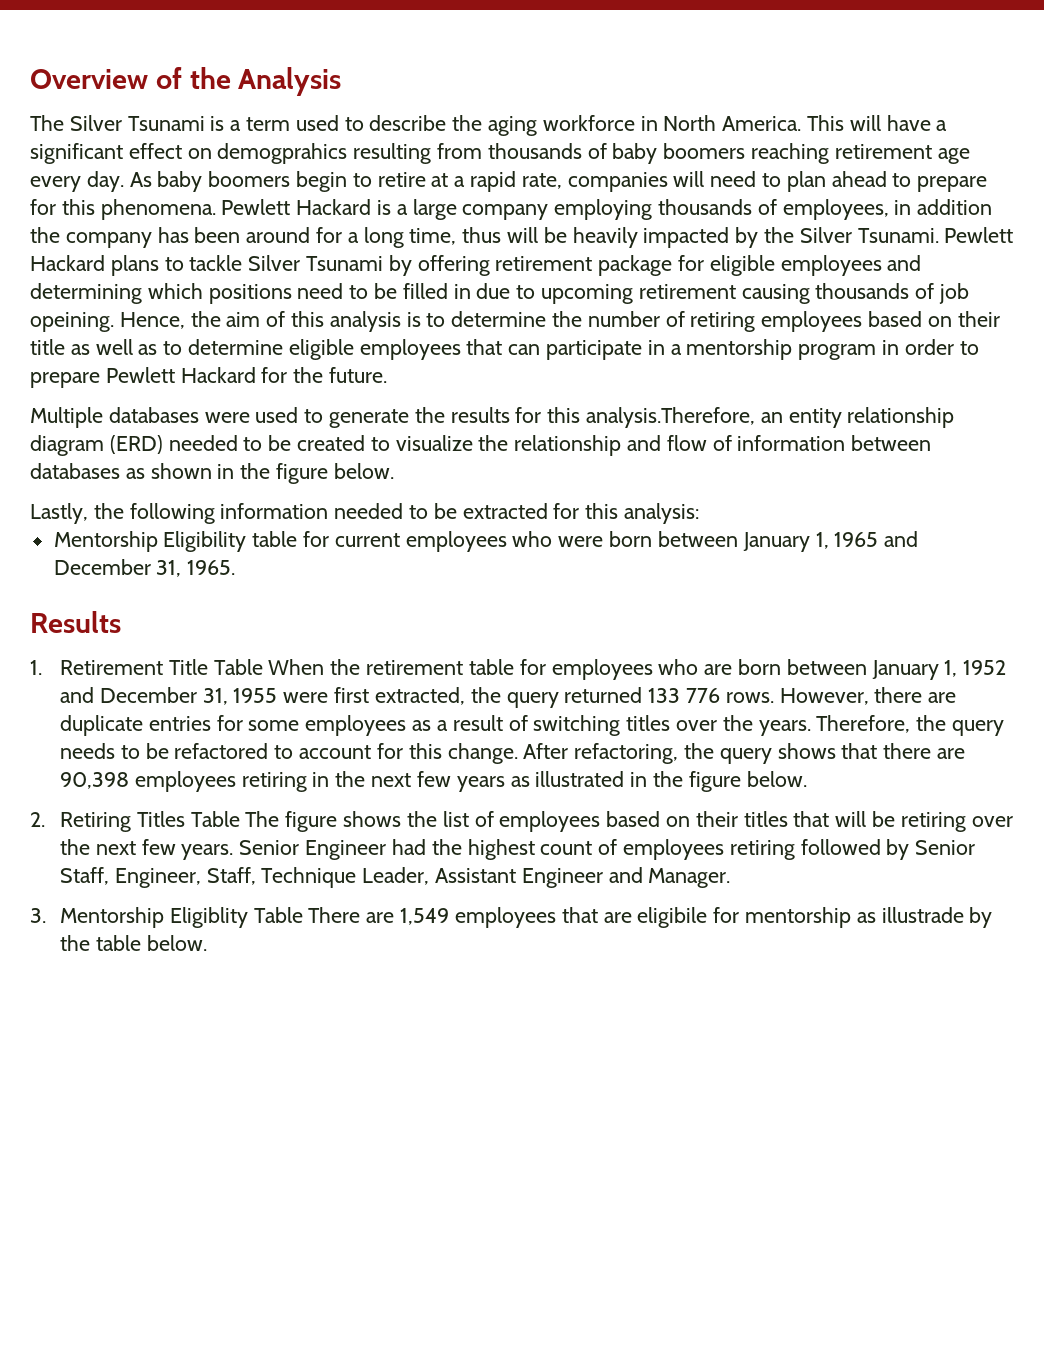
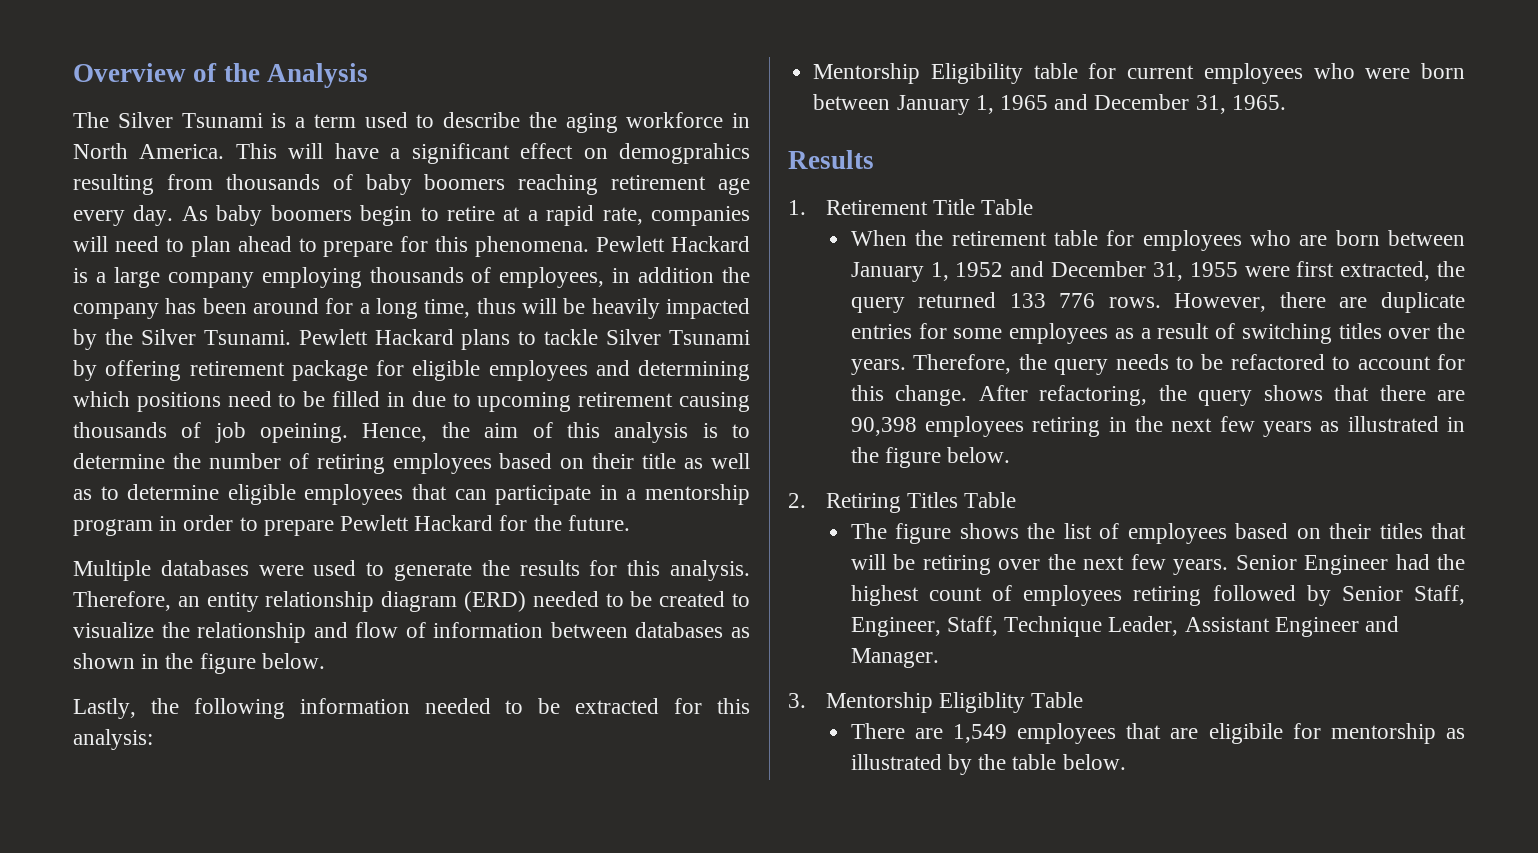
- Multiple databases were used to generate the results for this analysis.Therefore, an entity relationship diagram (ERD) needed to be created to visualize the relationship and flow of information between databases as shown in the figure below.
+ Multiple databases were used to generate the results for this analysis. Therefore, an entity relationship diagram (ERD) needed to be created to visualize the relationship and flow of information between databases as shown in the figure below.
- 1. Retirement Title Table When the retirement table for employees who are born between January 1, 1952 and December 31, 1955 were first extracted, the query returned 133 776 rows.
+ 1. Retirement Title Table
+ When the retirement table for employees who are born between January 1, 1952 and December 31, 1955 were first extracted, the query returned 133 776 rows.
- 2. Retiring Titles Table The figure shows the list of employees based on their titles that will be retiring over the next few years.
+ 2. Retiring Titles Table
+ The figure shows the list of employees based on their titles that will be retiring over the next few years.
- 3. Mentorship Eligiblity Table There are 1,549 employees that are eligibile for mentorship as illustrade by the table below.
+ 3. Mentorship Eligiblity Table
+ There are 1,549 employees that are eligibile for mentorship as illustrated by the table below.

